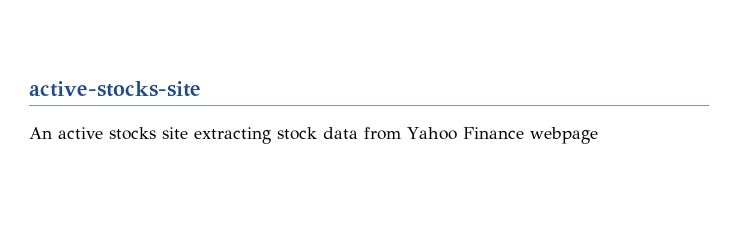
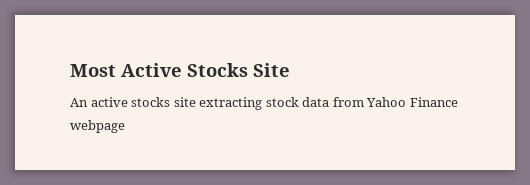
- active-stocks-site
+ Most Active Stocks Site

